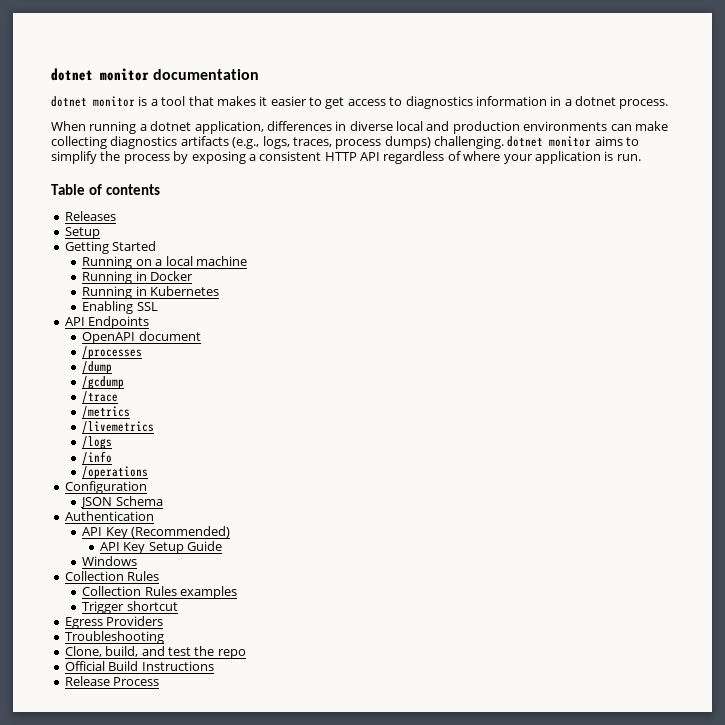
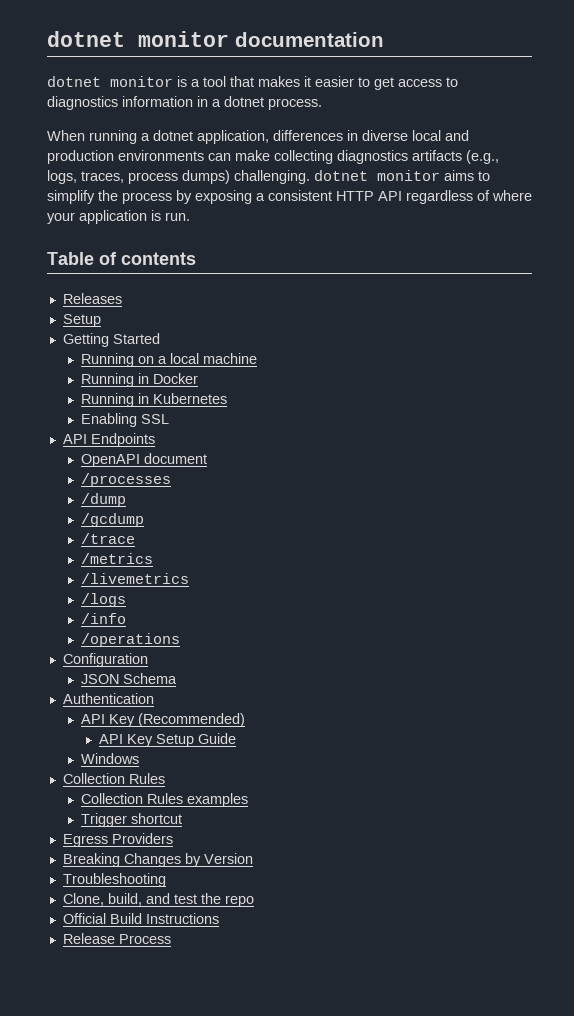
+ Breaking Changes by Version

